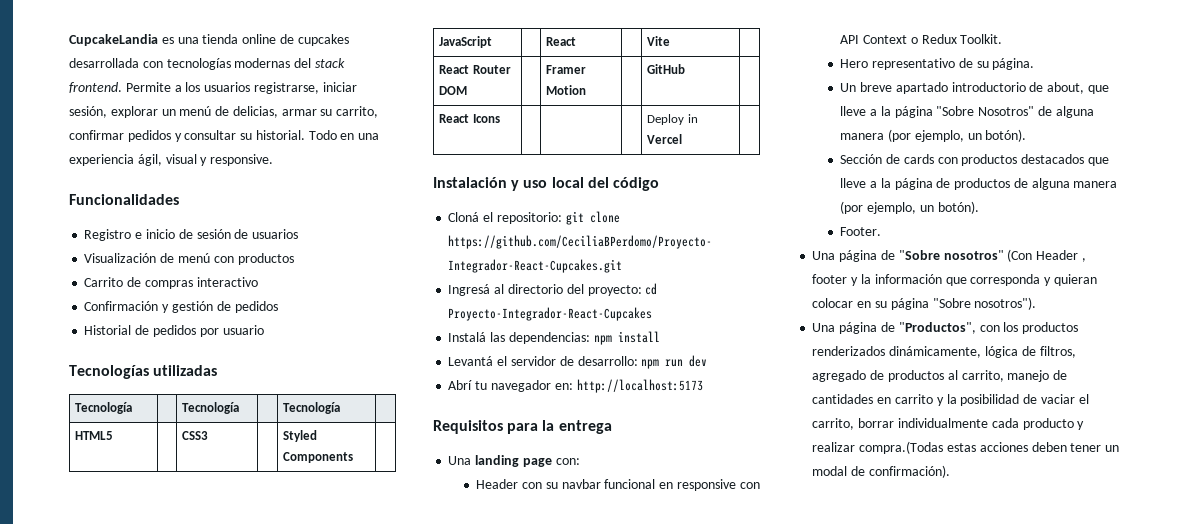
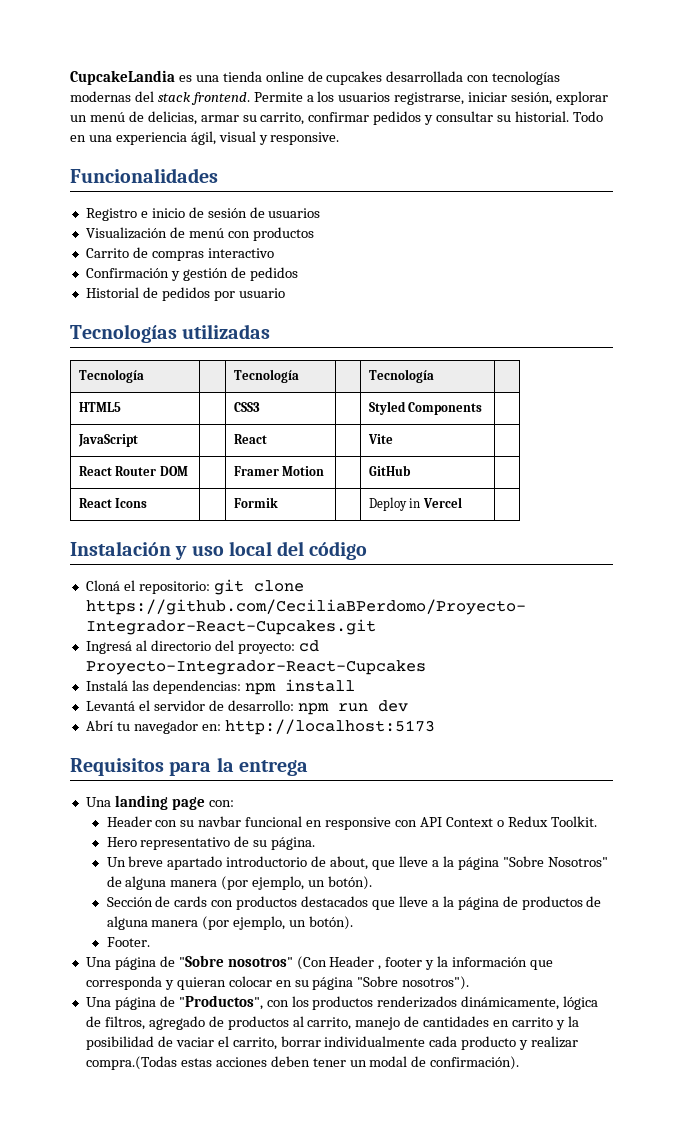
- React Icons | | | | Deploy in Vercel |
+ React Icons | | Formik | | Deploy in Vercel |

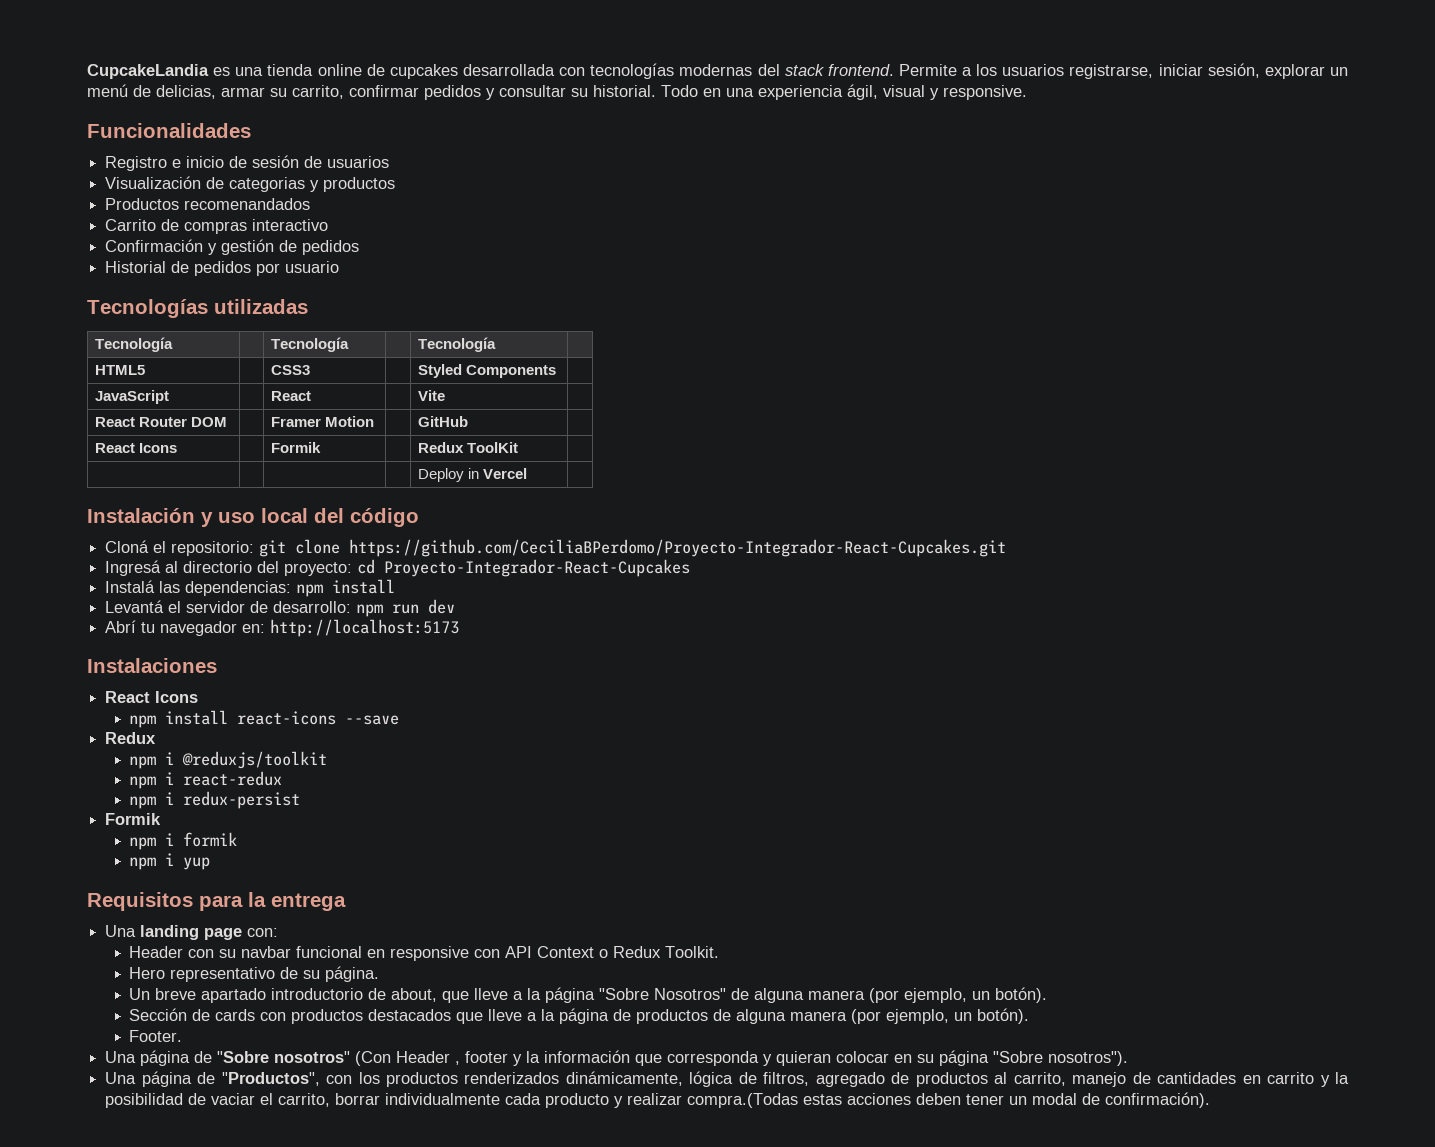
- Visualización de menú con productos
+ Visualización de categorias y productos
+ Productos recomenandados
- React Icons | | Formik | | Deploy in Vercel |
+ React Icons | | Formik | | Redux ToolKit |
+ | | | | Deploy in Vercel |
+ Instalaciones
+ React Icons
+ npm install react-icons --save
+ Redux
+ npm i @reduxjs/toolkit
+ npm i react-redux
+ npm i redux-persist
+ Formik
+ npm i formik
+ npm i yup

